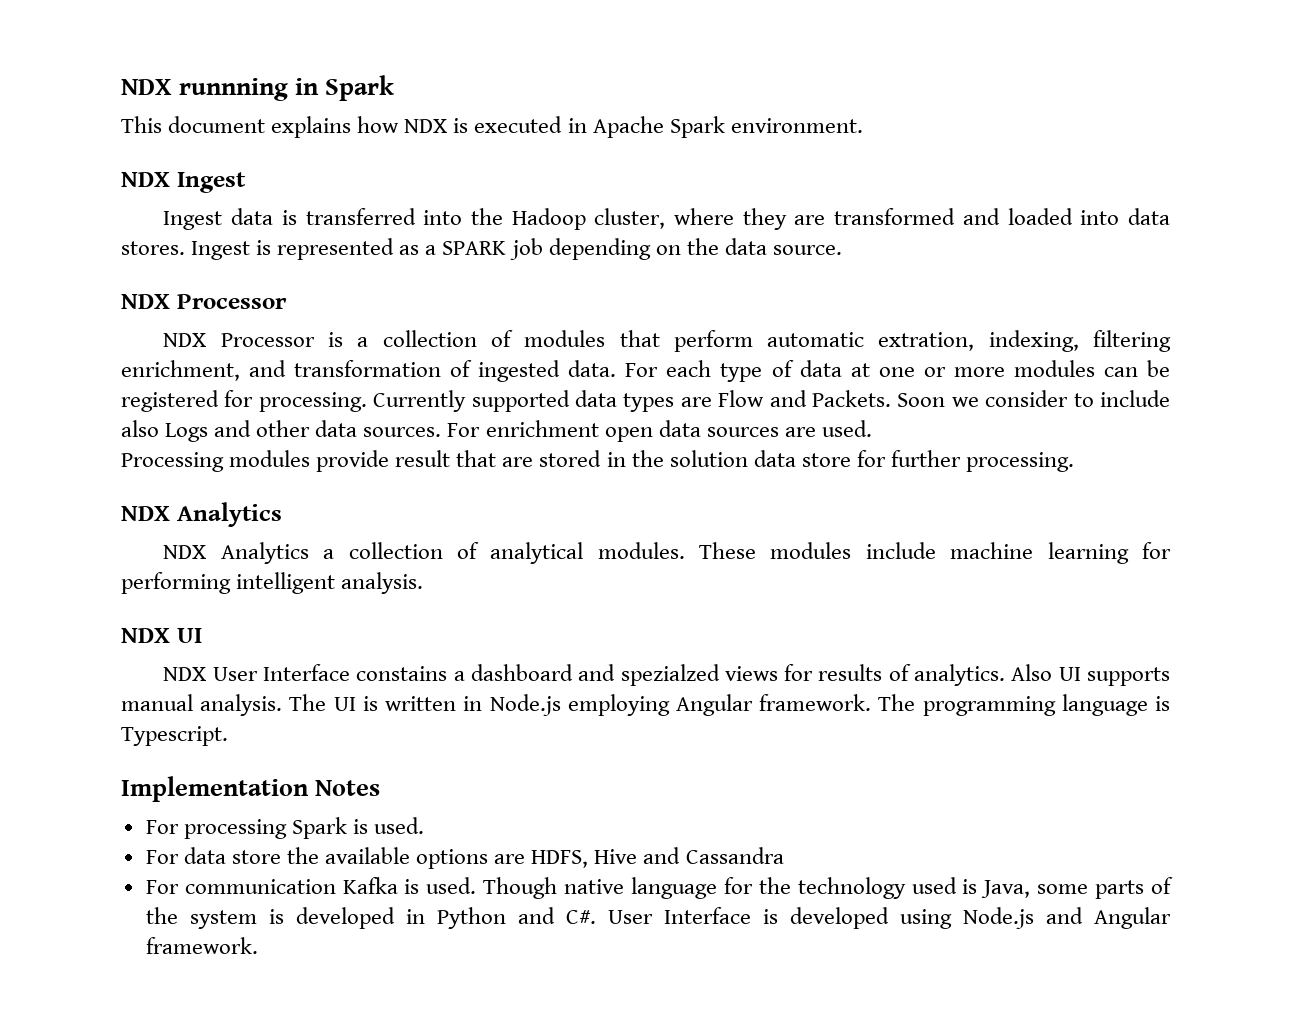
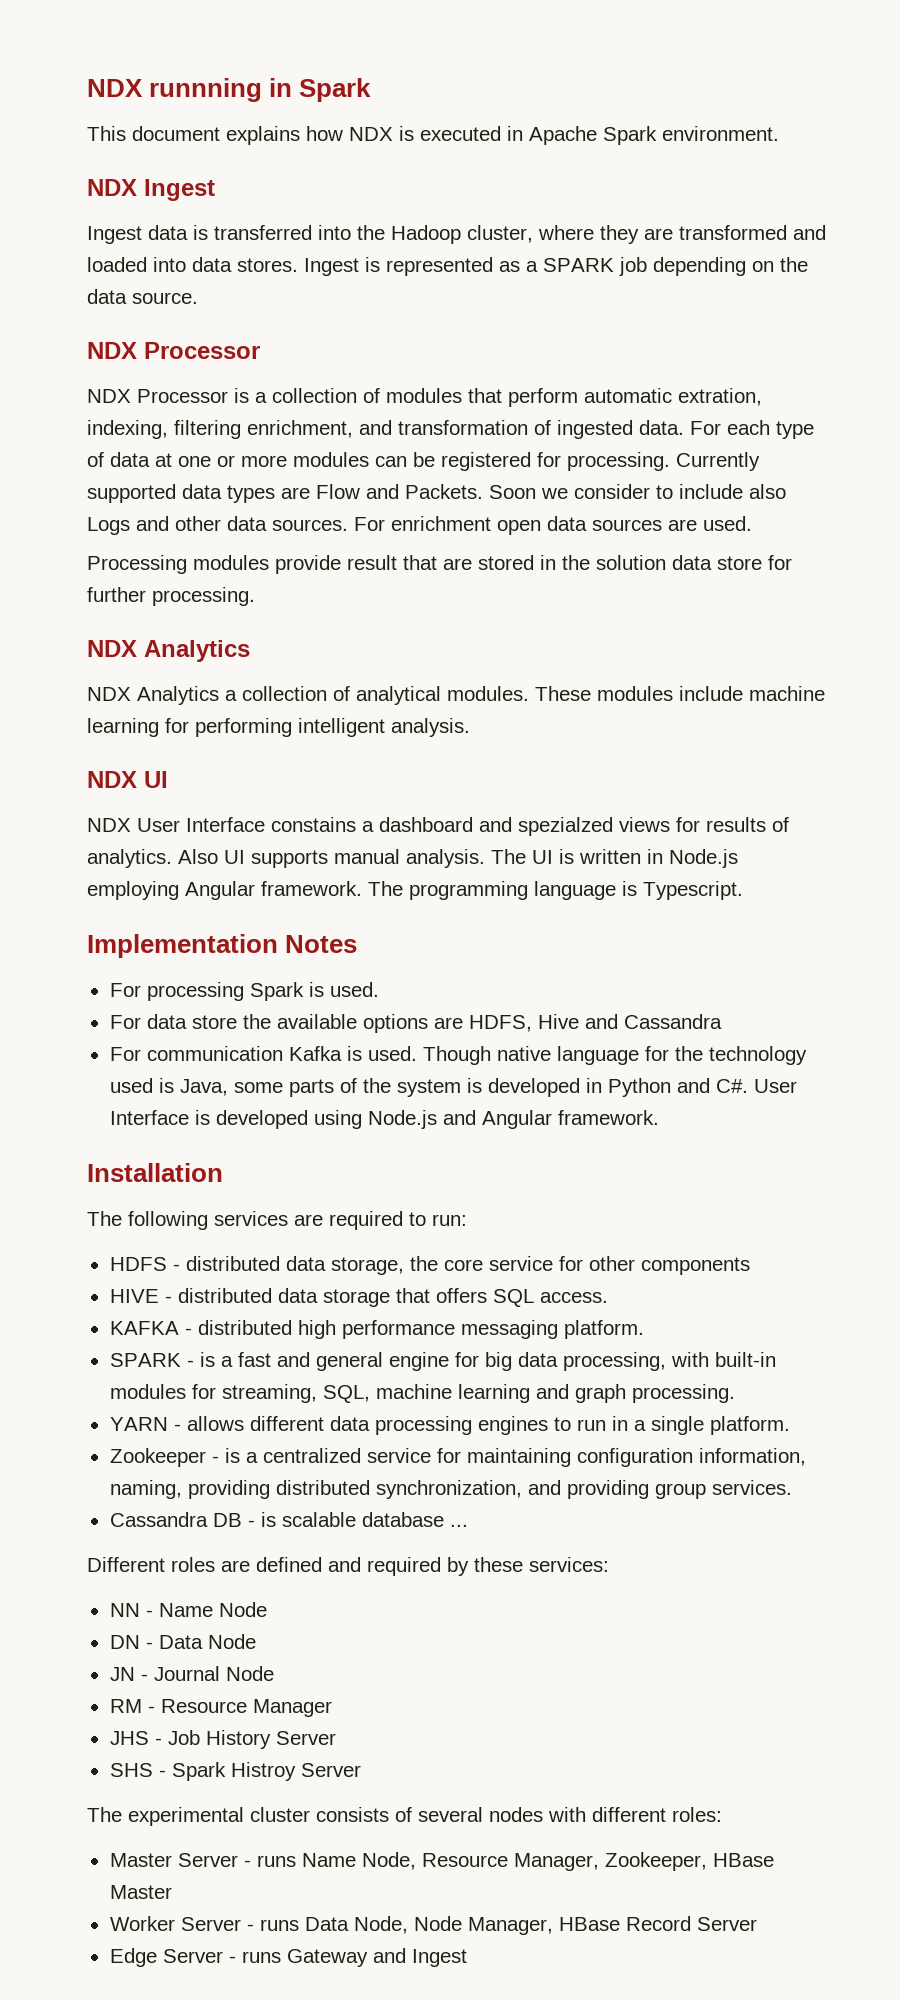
+ Installation
+ The following services are required to run:
+ HDFS - distributed data storage, the core service for other components
+ HIVE - distributed data storage that offers SQL access.
+ KAFKA - distributed high performance messaging platform.
+ SPARK - is a fast and general engine for big data processing, with built-in modules for streaming, SQL, machine learning and graph processing.
+ YARN - allows different data processing engines to run in a single platform.
+ Zookeeper - is a centralized service for maintaining configuration information, naming, providing distributed synchronization, and providing group services.
+ Cassandra DB - is scalable database ...
+ Different roles are defined and required by these services:
+ NN - Name Node
+ DN - Data Node
+ JN - Journal Node
+ RM - Resource Manager
+ JHS - Job History Server
+ SHS - Spark Histroy Server
+ The experimental cluster consists of several nodes with different roles:
+ Master Server - runs Name Node, Resource Manager, Zookeeper, HBase Master
+ Worker Server - runs Data Node, Node Manager, HBase Record Server
+ Edge Server - runs Gateway and Ingest

